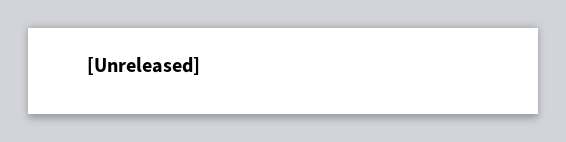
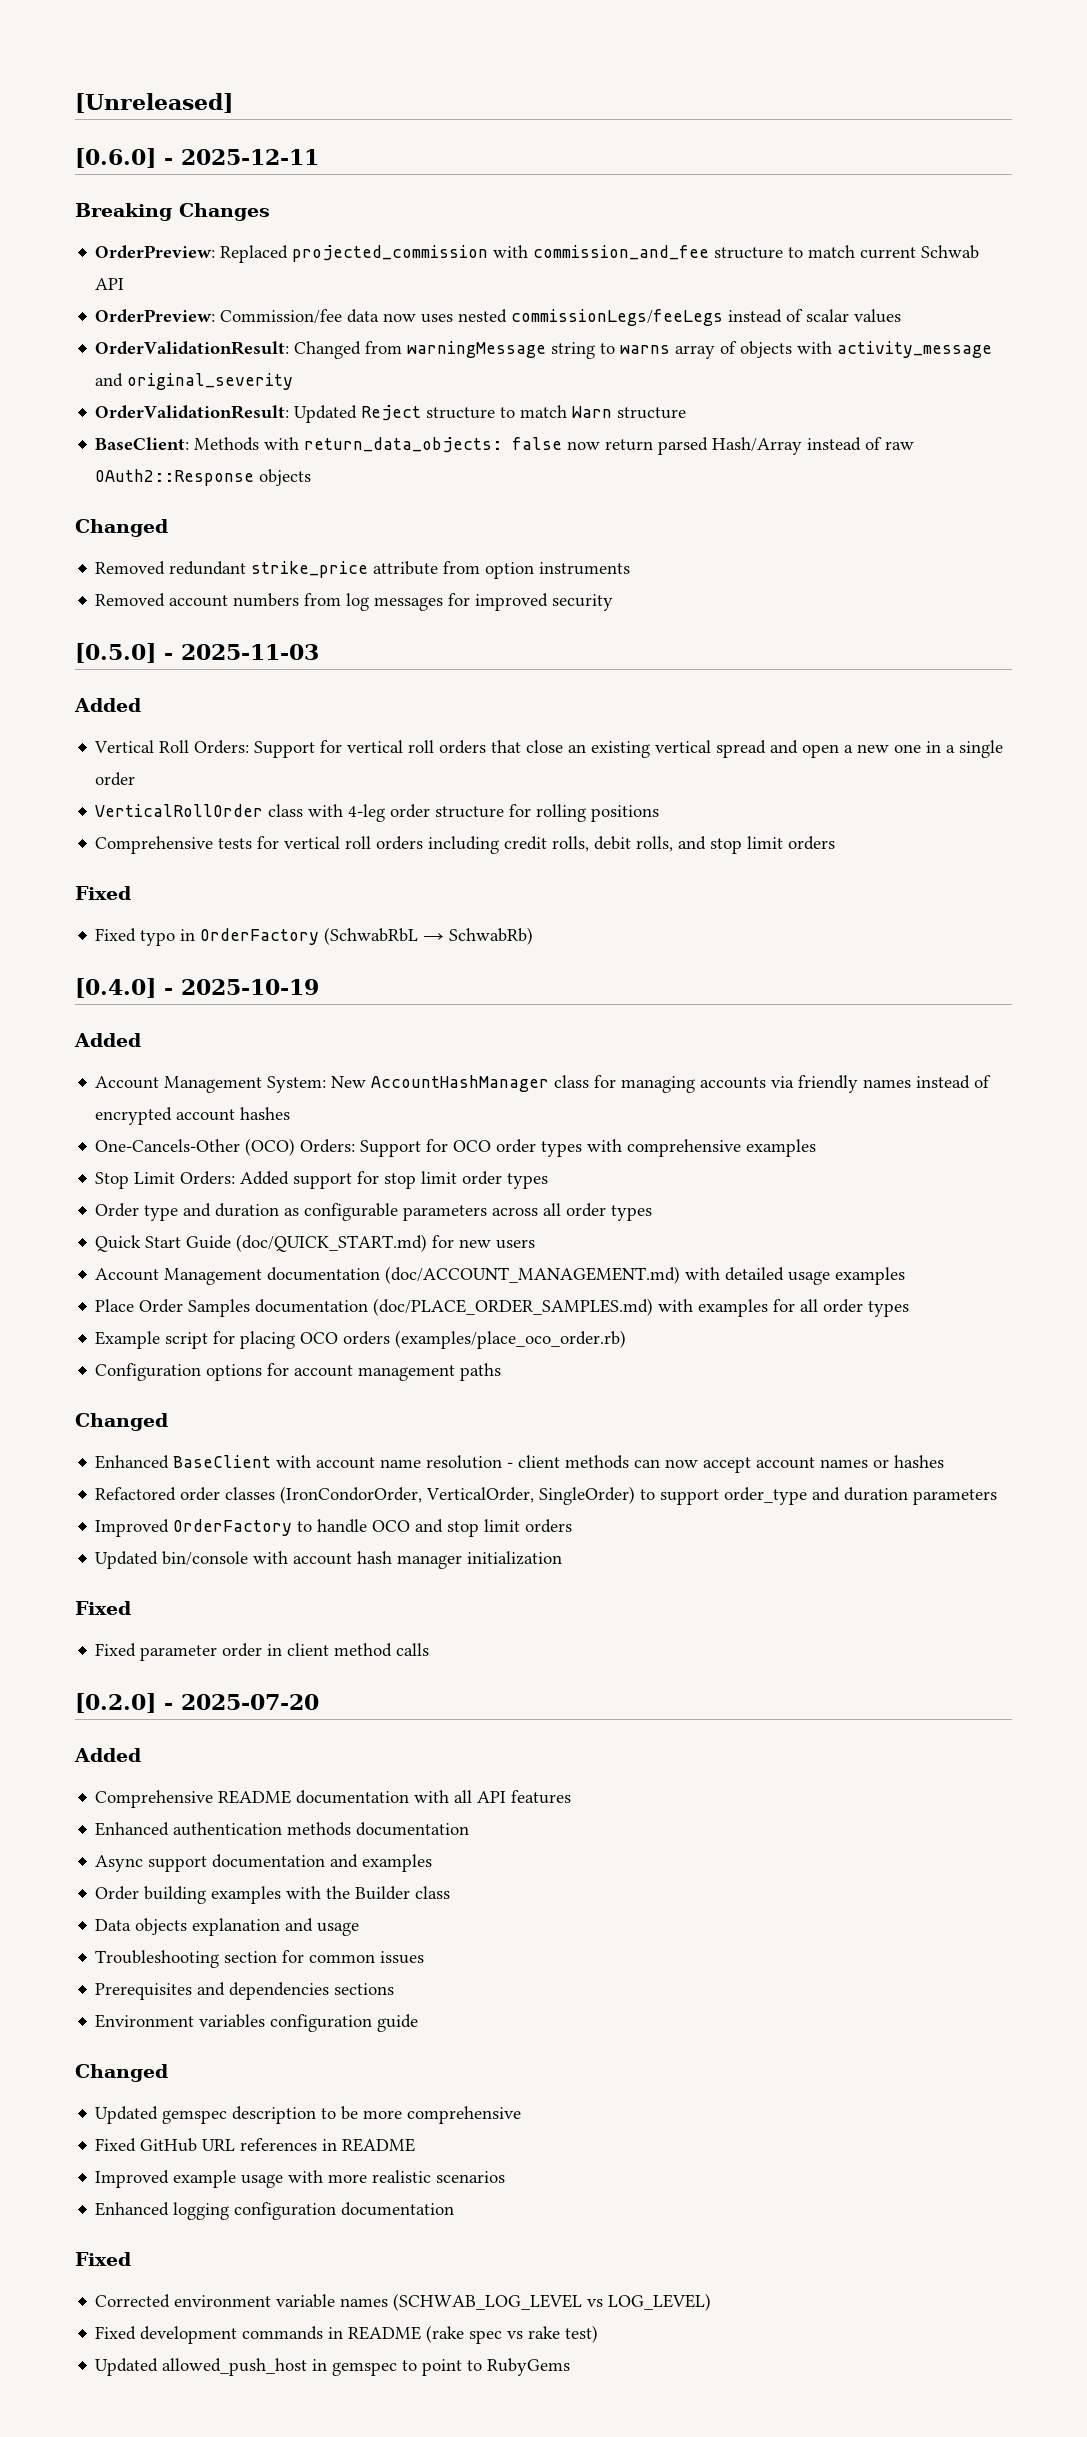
+ [0.6.0] - 2025-12-11
+ Breaking Changes
+ OrderPreview: Replaced projected_commission with commission_and_fee structure to match current Schwab API
+ OrderPreview: Commission/fee data now uses nested commissionLegs/feeLegs instead of scalar values
+ OrderValidationResult: Changed from warningMessage string to warns array of objects with activity_message and original_severity
+ OrderValidationResult: Updated Reject structure to match Warn structure
+ BaseClient: Methods with return_data_objects: false now return parsed Hash/Array instead of raw OAuth2::Response objects
+ Changed
+ Removed redundant strike_price attribute from option instruments
+ Removed account numbers from log messages for improved security
+ [0.5.0] - 2025-11-03
+ Added
+ Vertical Roll Orders: Support for vertical roll orders that close an existing vertical spread and open a new one in a single order
+ VerticalRollOrder class with 4-leg order structure for rolling positions
+ Comprehensive tests for vertical roll orders including credit rolls, debit rolls, and stop limit orders
+ Fixed
+ Fixed typo in OrderFactory (SchwabRbL → SchwabRb)
+ [0.4.0] - 2025-10-19
+ Added
+ Account Management System: New AccountHashManager class for managing accounts via friendly names instead of encrypted account hashes
+ One-Cancels-Other (OCO) Orders: Support for OCO order types with comprehensive examples
+ Stop Limit Orders: Added support for stop limit order types
+ Order type and duration as configurable parameters across all order types
+ Quick Start Guide (doc/QUICK_START.md) for new users
+ Account Management documentation (doc/ACCOUNT_MANAGEMENT.md) with detailed usage examples
+ Place Order Samples documentation (doc/PLACE_ORDER_SAMPLES.md) with examples for all order types
+ Example script for placing OCO orders (examples/place_oco_order.rb)
+ Configuration options for account management paths
+ Changed
+ Enhanced BaseClient with account name resolution - client methods can now accept account names or hashes
+ Refactored order classes (IronCondorOrder, VerticalOrder, SingleOrder) to support order_type and duration parameters
+ Improved OrderFactory to handle OCO and stop limit orders
+ Updated bin/console with account hash manager initialization
+ Fixed
+ Fixed parameter order in client method calls
+ [0.2.0] - 2025-07-20
+ Added
+ Comprehensive README documentation with all API features
+ Enhanced authentication methods documentation
+ Async support documentation and examples
+ Order building examples with the Builder class
+ Data objects explanation and usage
+ Troubleshooting section for common issues
+ Prerequisites and dependencies sections
+ Environment variables configuration guide
+ Changed
+ Updated gemspec description to be more comprehensive
+ Fixed GitHub URL references in README
+ Improved example usage with more realistic scenarios
+ Enhanced logging configuration documentation
+ Fixed
+ Corrected environment variable names (SCHWAB_LOG_LEVEL vs LOG_LEVEL)
+ Fixed development commands in README (rake spec vs rake test)
+ Updated allowed_push_host in gemspec to point to RubyGems

